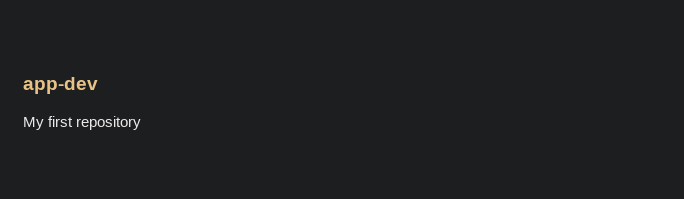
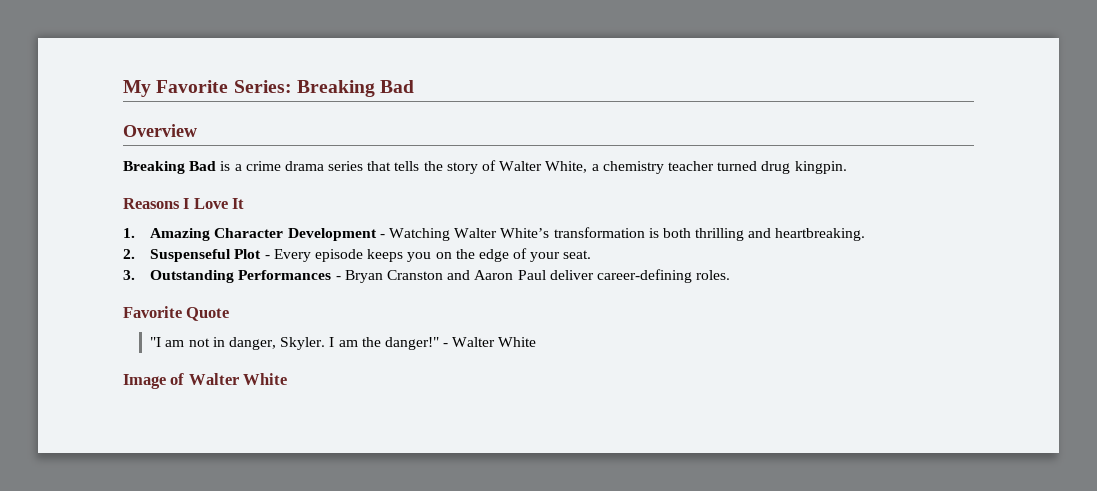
- app-dev
- My first repository
+ My Favorite Series: Breaking Bad
+ Overview
+ Breaking Bad is a crime drama series that tells the story of Walter White, a chemistry teacher turned drug kingpin.
+ Reasons I Love It
+ 1. Amazing Character Development - Watching Walter White’s transformation is both thrilling and heartbreaking.
+ 2. Suspenseful Plot - Every episode keeps you on the edge of your seat.
+ 3. Outstanding Performances - Bryan Cranston and Aaron Paul deliver career-defining roles.
+ Favorite Quote
+ "I am not in danger, Skyler. I am the danger!" - Walter White
+ Image of Walter White

